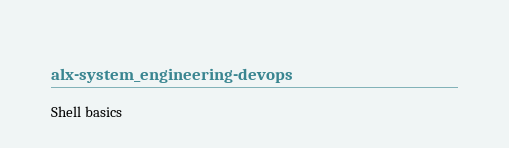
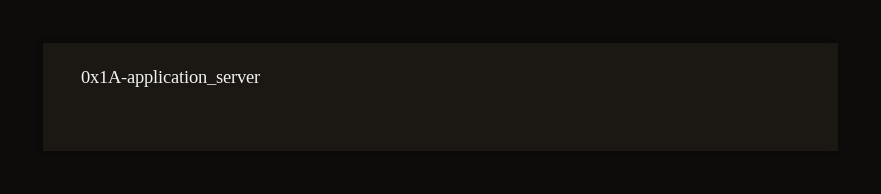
- alx-system_engineering-devops
- Shell basics
+ 0x1A-application_server

